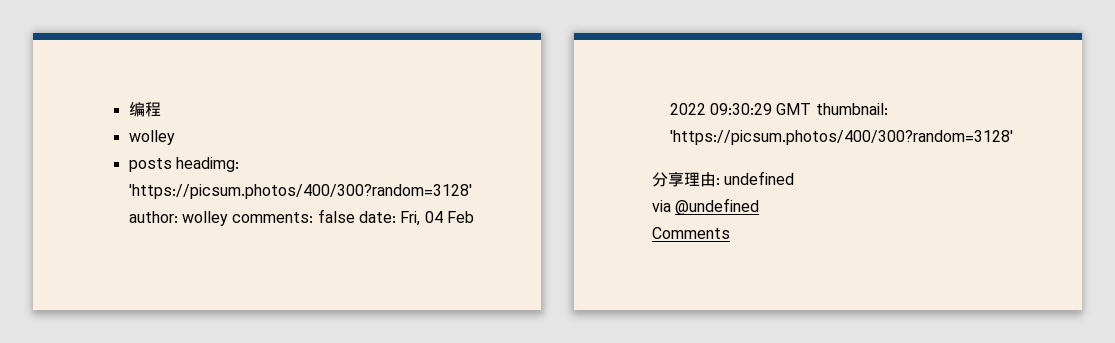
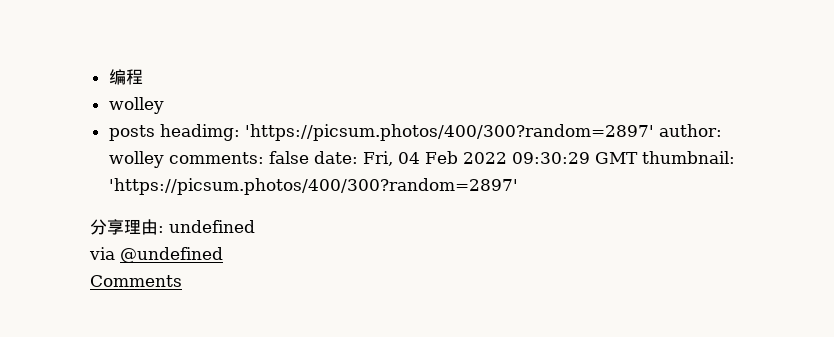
- posts headimg: 'https://picsum.photos/400/300?random=3128' author: wolley comments: false date: Fri, 04 Feb 2022 09:30:29 GMT thumbnail: 'https://picsum.photos/400/300?random=3128'
+ posts headimg: 'https://picsum.photos/400/300?random=2897' author: wolley comments: false date: Fri, 04 Feb 2022 09:30:29 GMT thumbnail: 'https://picsum.photos/400/300?random=2897'

